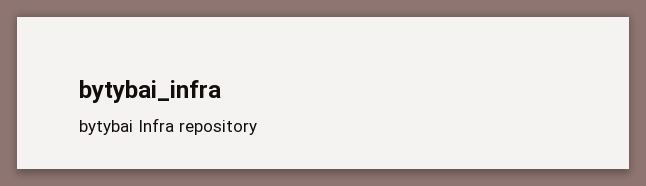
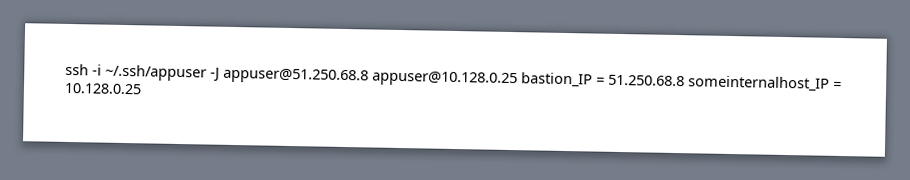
- bytybai_infra
- bytybai Infra repository
+ ssh -i ~/.ssh/appuser -J appuser@51.250.68.8 appuser@10.128.0.25 bastion_IP = 51.250.68.8 someinternalhost_IP = 10.128.0.25

